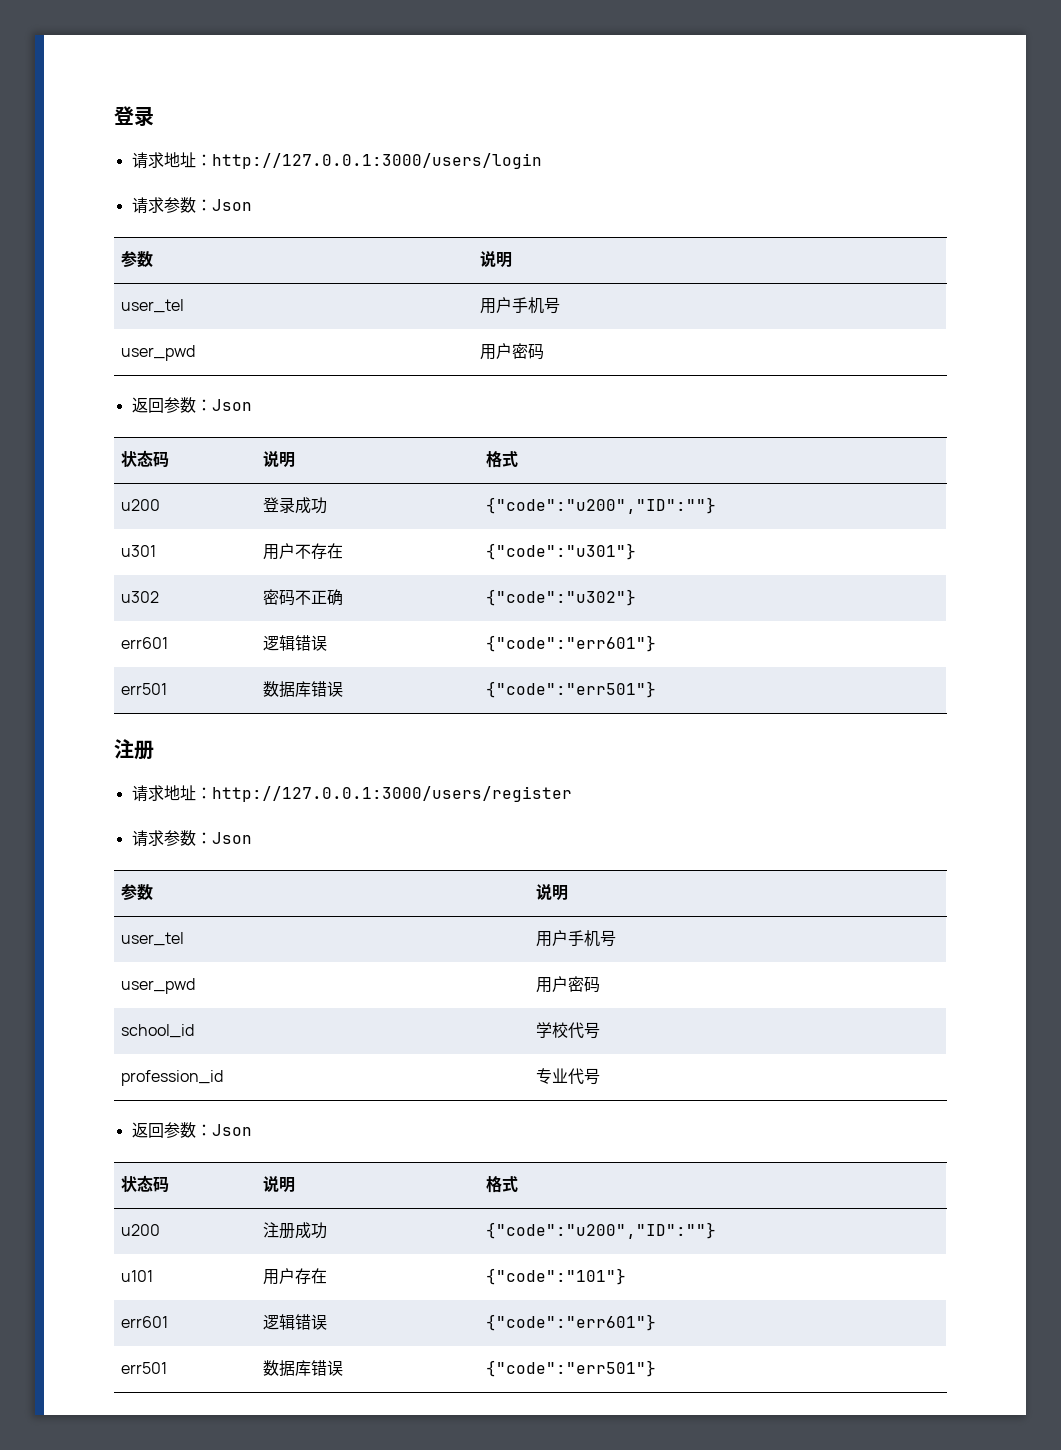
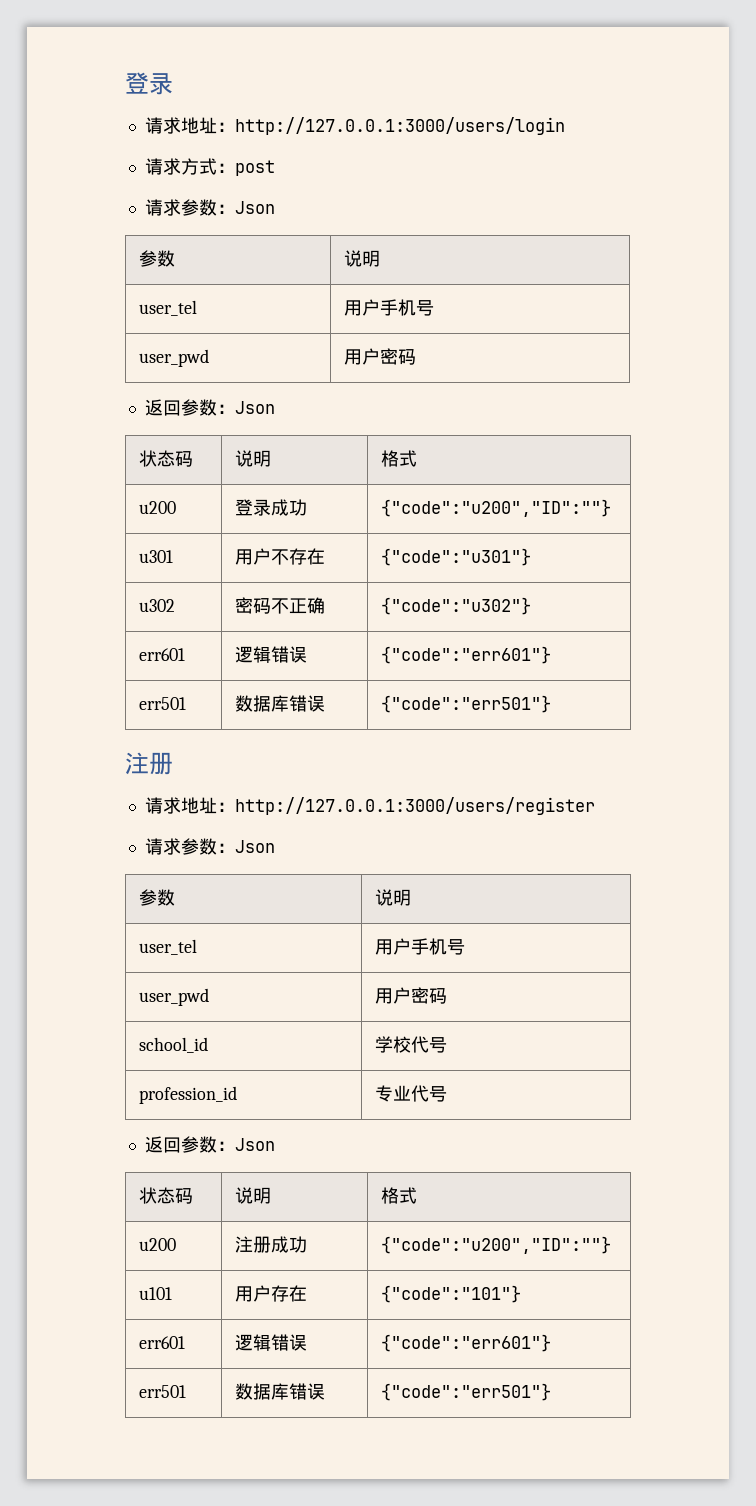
+ 请求方式：post

